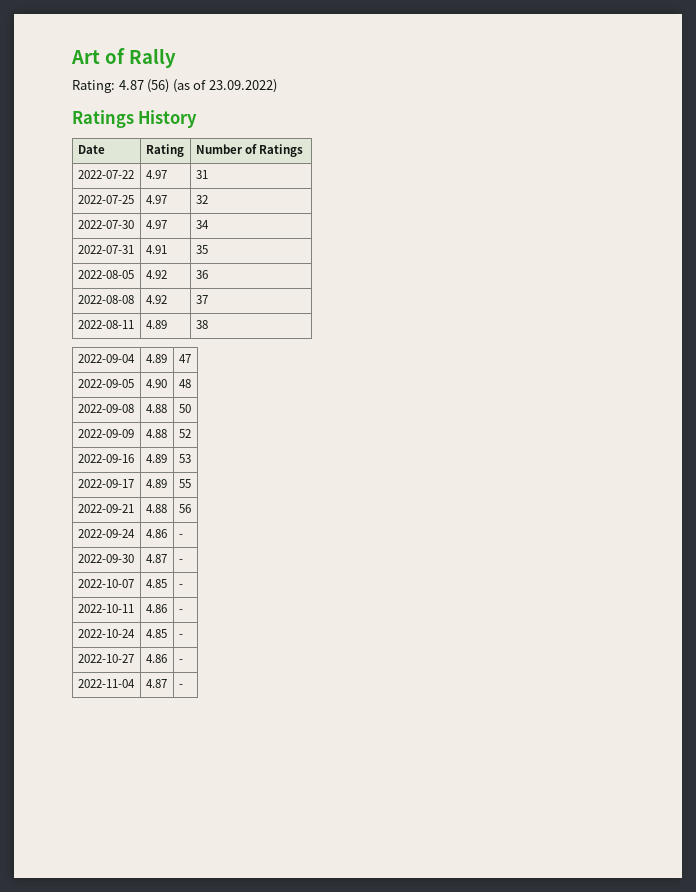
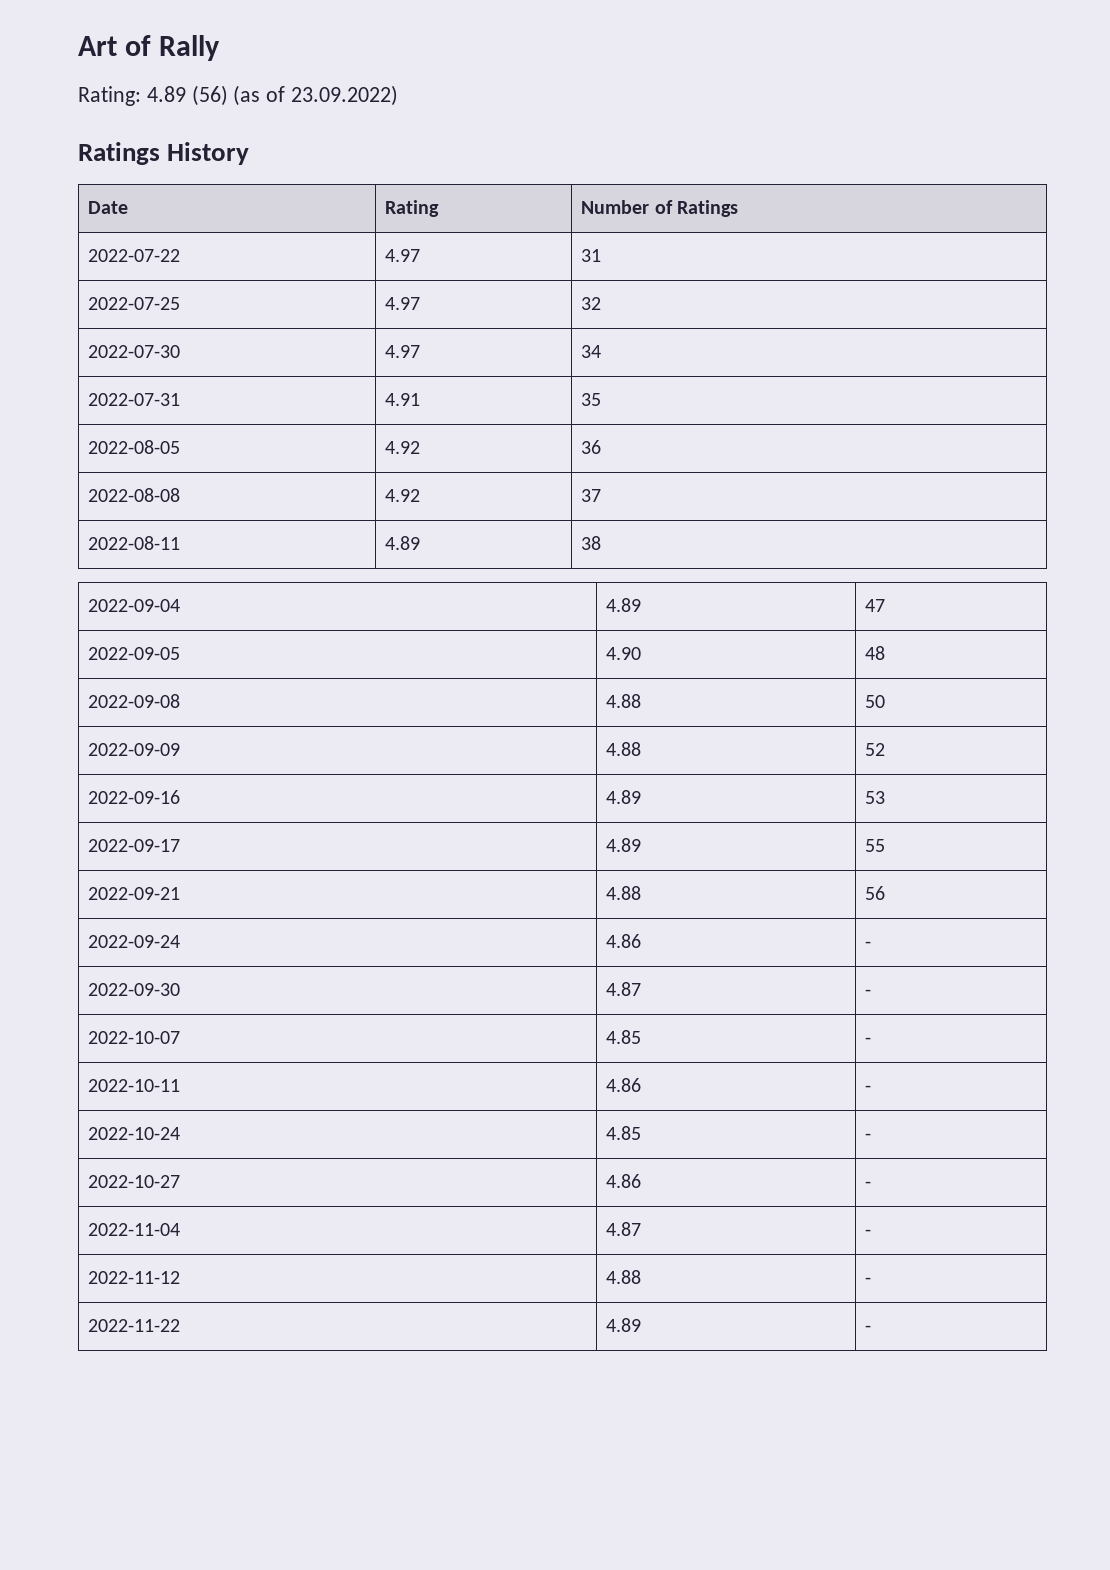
- Rating: 4.87 (56) (as of 23.09.2022)
+ Rating: 4.89 (56) (as of 23.09.2022)
+ 2022-11-12 | 4.88 | -
+ 2022-11-22 | 4.89 | -

